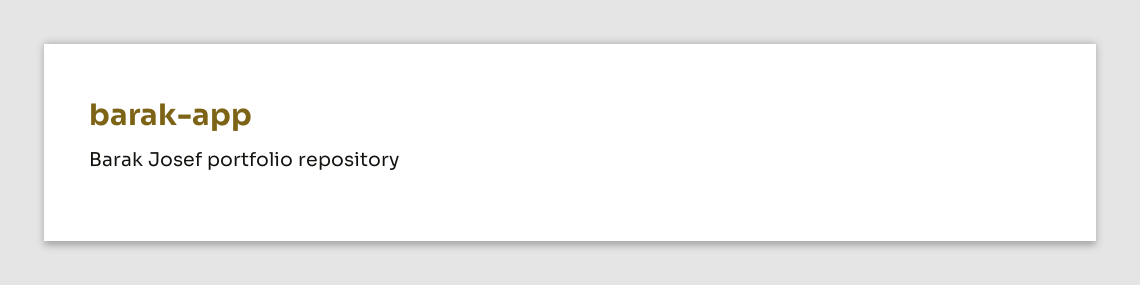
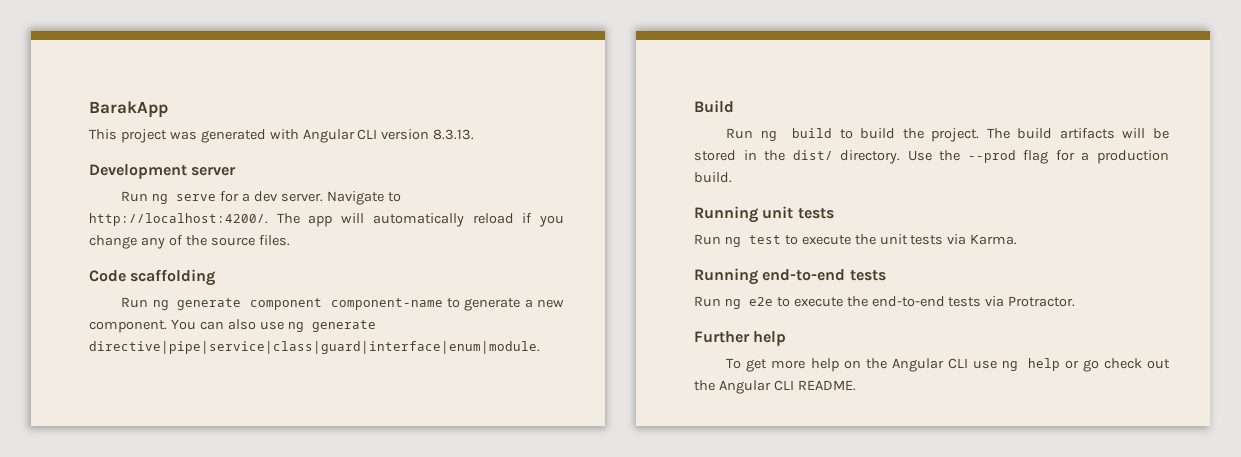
- barak-app
- Barak Josef portfolio repository
+ BarakApp
+ This project was generated with Angular CLI version 8.3.13.
+ Development server
+ Run ng serve for a dev server. Navigate to http://localhost:4200/. The app will automatically reload if you change any of the source files.
+ Code scaffolding
+ Run ng generate component component-name to generate a new component. You can also use ng generate directive|pipe|service|class|guard|interface|enum|module.
+ Build
+ Run ng build to build the project. The build artifacts will be stored in the dist/ directory. Use the --prod flag for a production build.
+ Running unit tests
+ Run ng test to execute the unit tests via Karma.
+ Running end-to-end tests
+ Run ng e2e to execute the end-to-end tests via Protractor.
+ Further help
+ To get more help on the Angular CLI use ng help or go check out the Angular CLI README.

